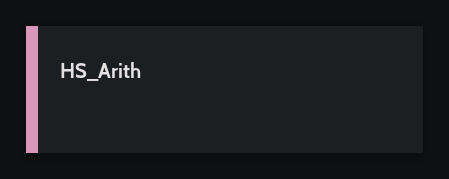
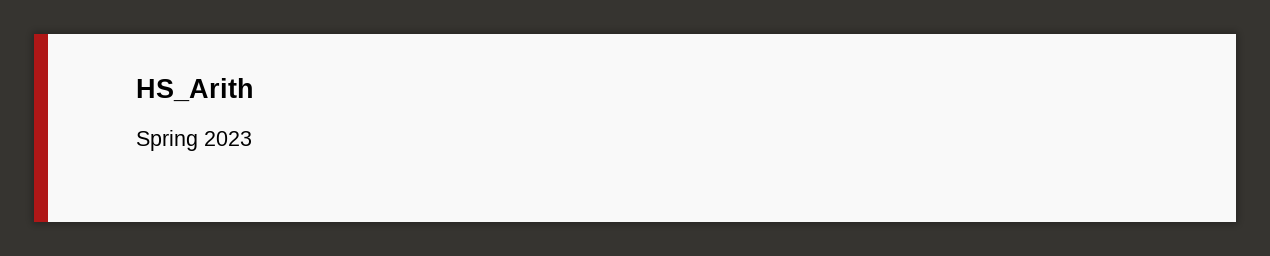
+ Spring 2023

